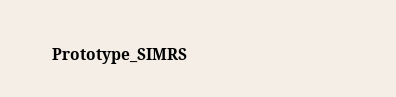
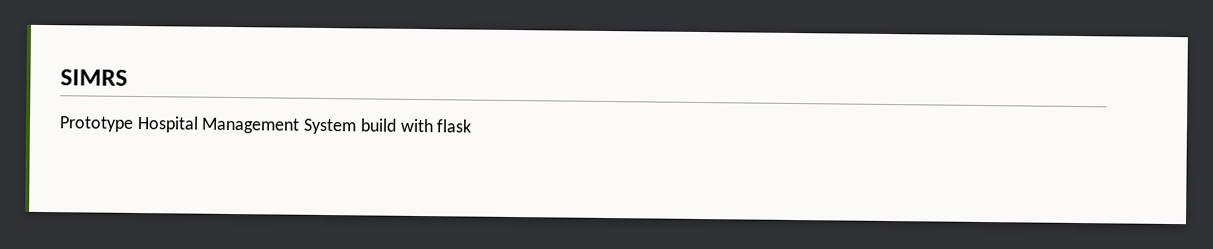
- Prototype_SIMRS
+ SIMRS
+ Prototype Hospital Management System build with flask

